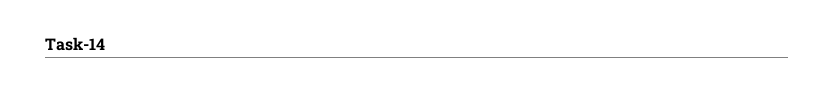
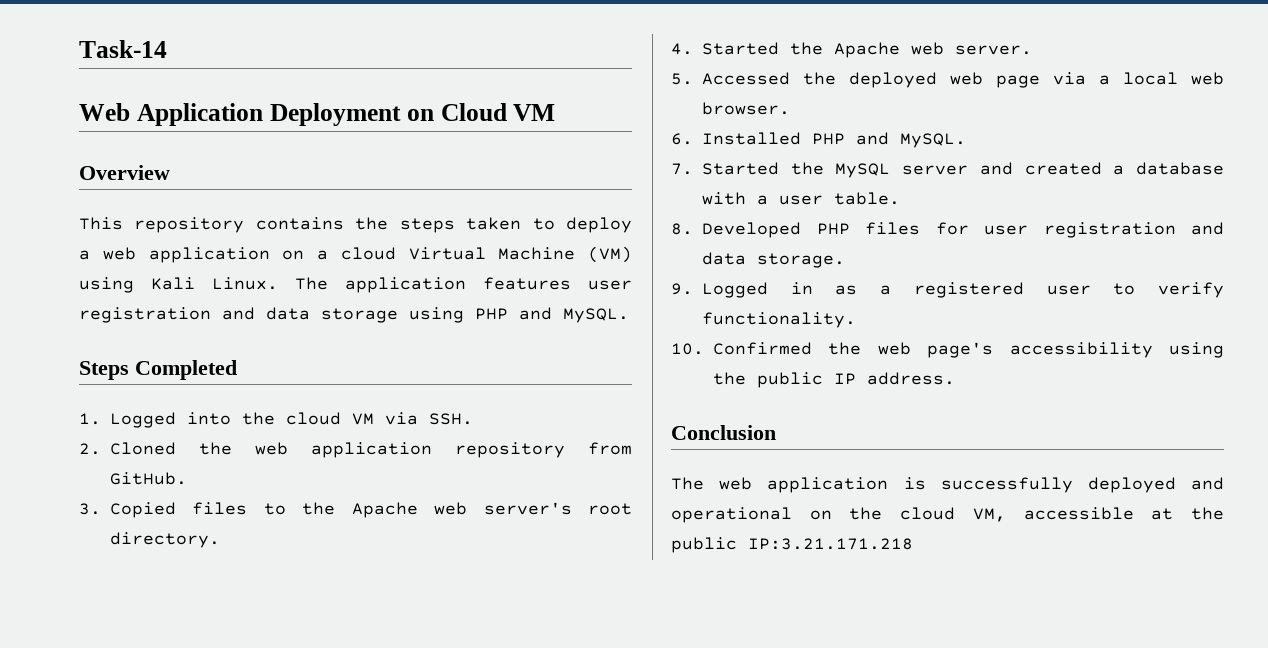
+ Web Application Deployment on Cloud VM
+ Overview
+ This repository contains the steps taken to deploy a web application on a cloud Virtual Machine (VM) using Kali Linux. The application features user registration and data storage using PHP and MySQL.
+ Steps Completed
+ 1. Logged into the cloud VM via SSH.
+ 2. Cloned the web application repository from GitHub.
+ 3. Copied files to the Apache web server's root directory.
+ 4. Started the Apache web server.
+ 5. Accessed the deployed web page via a local web browser.
+ 6. Installed PHP and MySQL.
+ 7. Started the MySQL server and created a database with a user table.
+ 8. Developed PHP files for user registration and data storage.
+ 9. Logged in as a registered user to verify functionality.
+ 10. Confirmed the web page's accessibility using the public IP address.
+ Conclusion
+ The web application is successfully deployed and operational on the cloud VM, accessible at the public IP:3.21.171.218

